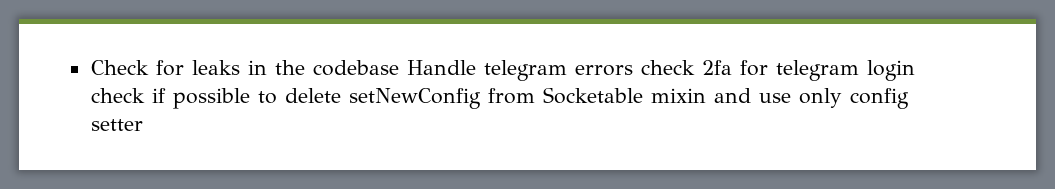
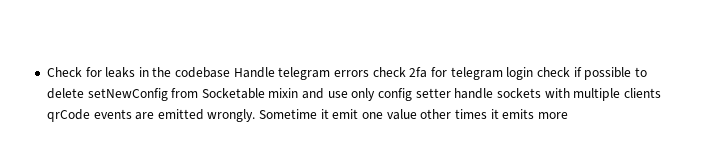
- Check for leaks in the codebase Handle telegram errors check 2fa for telegram login check if possible to delete setNewConfig from Socketable mixin and use only config setter
+ Check for leaks in the codebase Handle telegram errors check 2fa for telegram login check if possible to delete setNewConfig from Socketable mixin and use only config setter handle sockets with multiple clients qrCode events are emitted wrongly. Sometime it emit one value other times it emits more

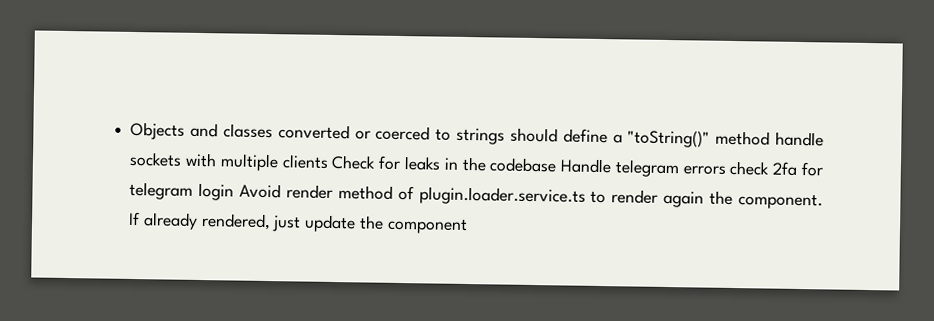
- Check for leaks in the codebase Handle telegram errors check 2fa for telegram login check if possible to delete setNewConfig from Socketable mixin and use only config setter handle sockets with multiple clients qrCode events are emitted wrongly. Sometime it emit one value other times it emits more
+ Objects and classes converted or coerced to strings should define a "toString()" method handle sockets with multiple clients Check for leaks in the codebase Handle telegram errors check 2fa for telegram login Avoid render method of plugin.loader.service.ts to render again the component. If already rendered, just update the component

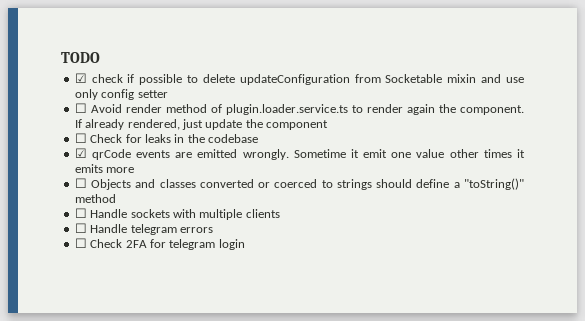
- Objects and classes converted or coerced to strings should define a "toString()" method handle sockets with multiple clients Check for leaks in the codebase Handle telegram errors check 2fa for telegram login Avoid render method of plugin.loader.service.ts to render again the component.
+ TODO
+ ☑ check if possible to delete updateConfiguration from Socketable mixin and use only config setter
+ ☐ Avoid render method of plugin.loader.service.ts to render again the component.
+ ☐ Check for leaks in the codebase
+ ☑ qrCode events are emitted wrongly. Sometime it emit one value other times it emits more
+ ☐ Objects and classes converted or coerced to strings should define a "toString()" method
+ ☐ Handle sockets with multiple clients
+ ☐ Handle telegram errors
+ ☐ Check 2FA for telegram login

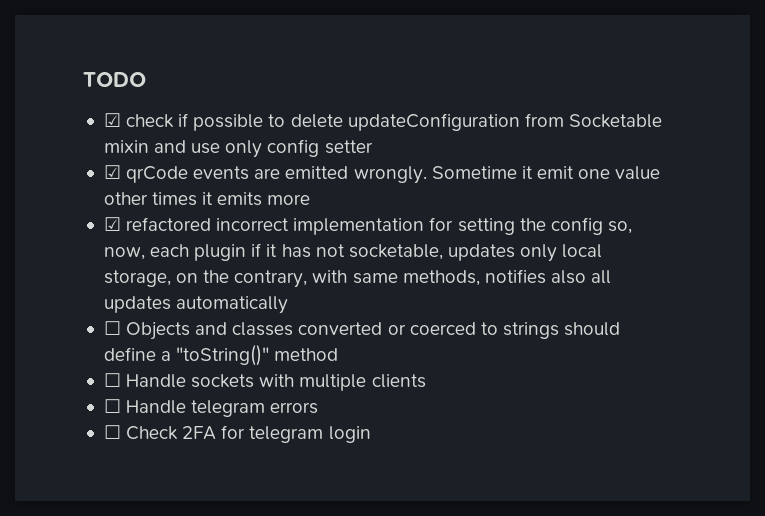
- ☐ Avoid render method of plugin.loader.service.ts to render again the component. If already rendered, just update the component
- ☐ Check for leaks in the codebase
+ ☑ refactored incorrect implementation for setting the config so, now, each plugin if it has not socketable, updates only local storage, on the contrary, with same methods, notifies also all updates automatically

